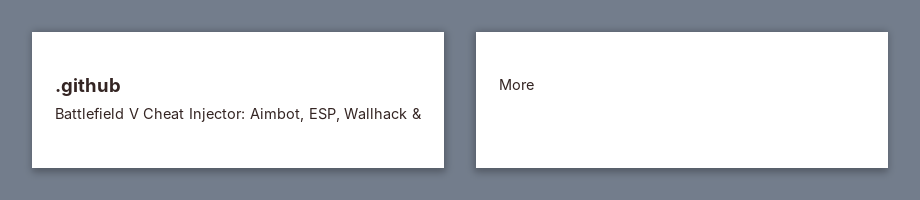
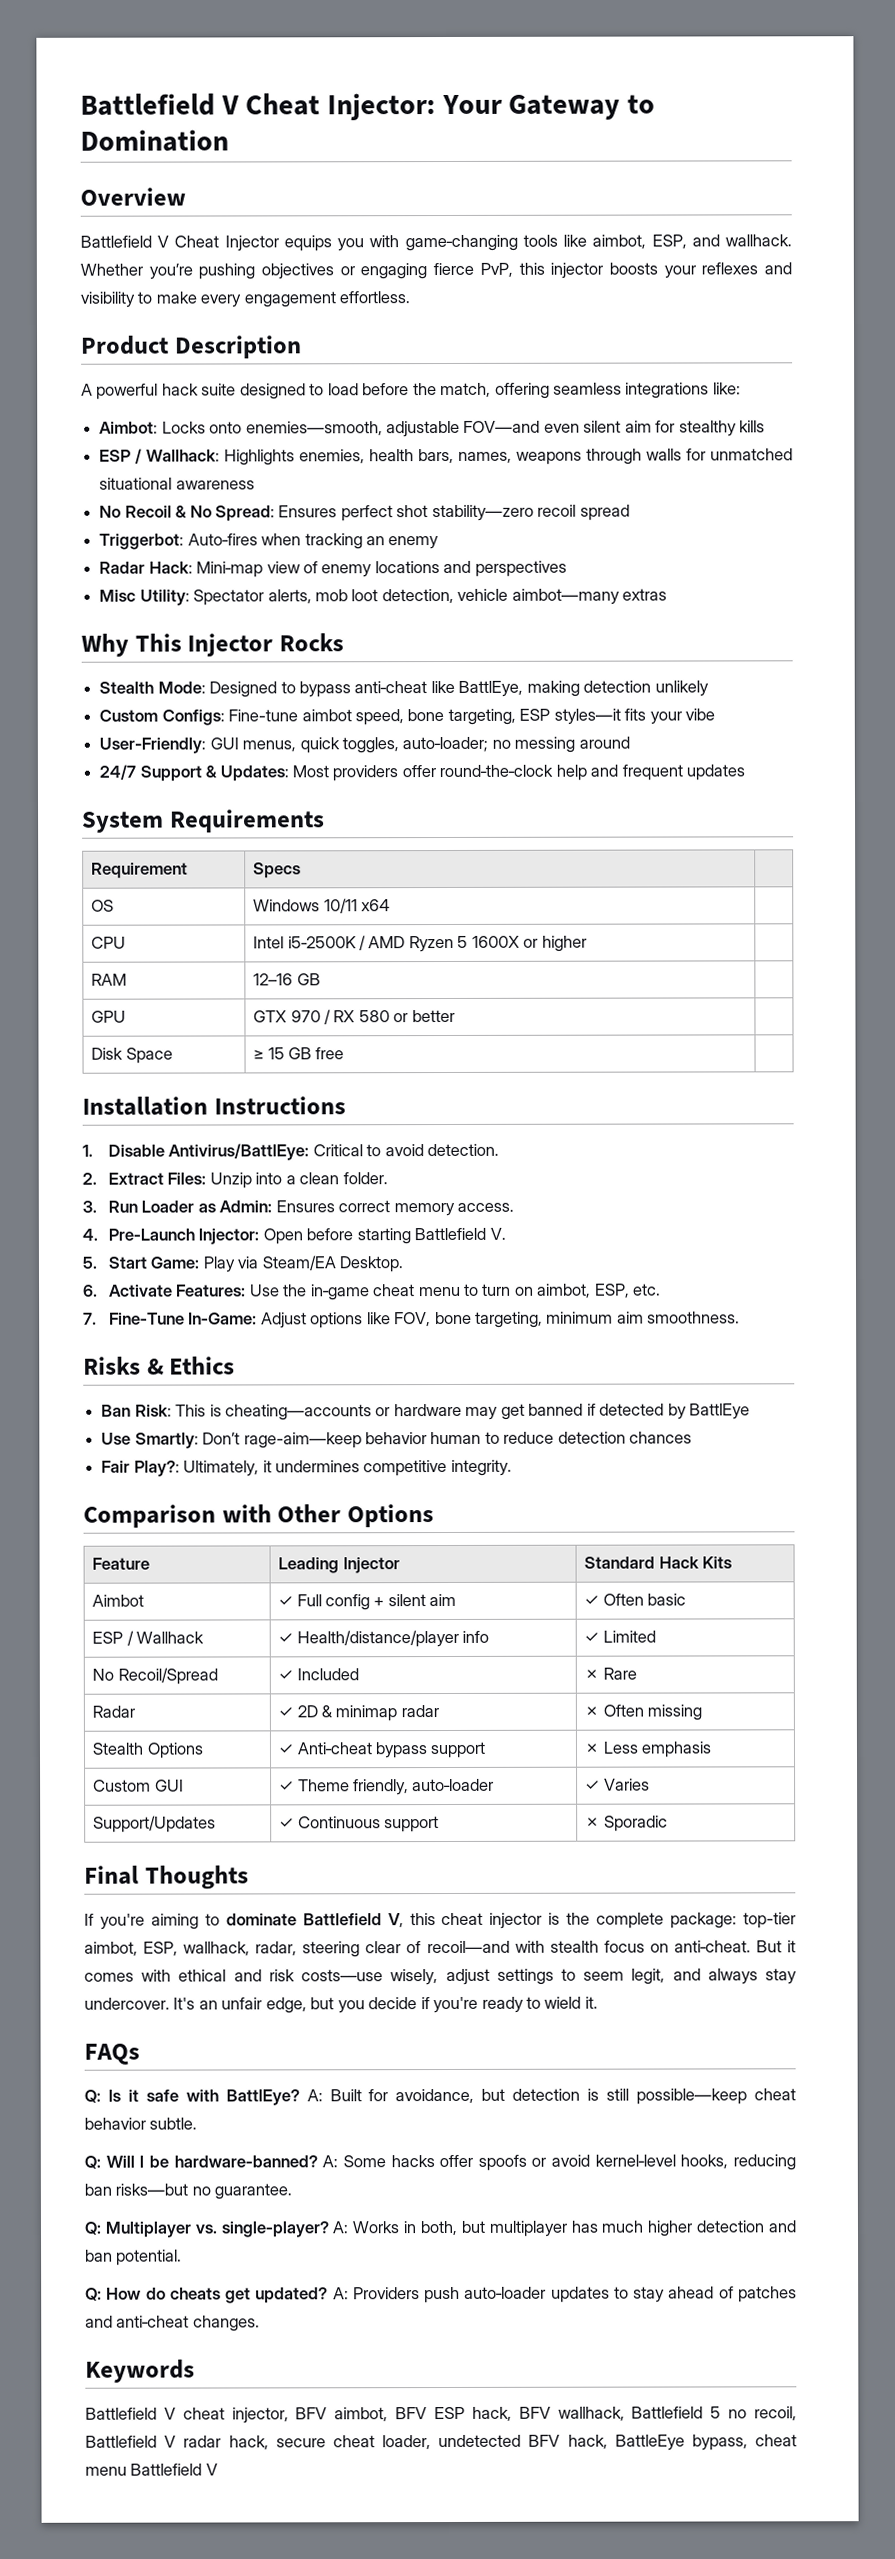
- .github
- Battlefield V Cheat Injector: Aimbot, ESP, Wallhack & More
+ Battlefield V Cheat Injector: Your Gateway to Domination
+ Overview
+ Battlefield V Cheat Injector equips you with game‑changing tools like aimbot, ESP, and wallhack. Whether you’re pushing objectives or engaging fierce PvP, this injector boosts your reflexes and visibility to make every engagement effortless.
+ Product Description
+ A powerful hack suite designed to load before the match, offering seamless integrations like:
+ Aimbot: Locks onto enemies—smooth, adjustable FOV—and even silent aim for stealthy kills
+ ESP / Wallhack: Highlights enemies, health bars, names, weapons through walls for unmatched situational awareness
+ No Recoil & No Spread: Ensures perfect shot stability—zero recoil spread
+ Triggerbot: Auto‑fires when tracking an enemy
+ Radar Hack: Mini‑map view of enemy locations and perspectives
+ Misc Utility: Spectator alerts, mob loot detection, vehicle aimbot—many extras
+ Why This Injector Rocks
+ Stealth Mode: Designed to bypass anti‑cheat like BattlEye, making detection unlikely
+ Custom Configs: Fine-tune aimbot speed, bone targeting, ESP styles—it fits your vibe
+ User-Friendly: GUI menus, quick toggles, auto‑loader; no messing around
+ 24/7 Support & Updates: Most providers offer round‑the‑clock help and frequent updates
+ System Requirements
+ Requirement | Specs |
+ OS | Windows 10/11 x64 |
+ CPU | Intel i5‑2500K / AMD Ryzen 5 1600X or higher |
+ RAM | 12–16 GB |
+ GPU | GTX 970 / RX 580 or better |
+ Disk Space | ≥ 15 GB free |
+ Installation Instructions
+ 1. Disable Antivirus/BattlEye: Critical to avoid detection.
+ 2. Extract Files: Unzip into a clean folder.
+ 3. Run Loader as Admin: Ensures correct memory access.
+ 4. Pre‑Launch Injector: Open before starting Battlefield V.
+ 5. Start Game: Play via Steam/EA Desktop.
+ 6. Activate Features: Use the in‑game cheat menu to turn on aimbot, ESP, etc.
+ 7. Fine‑Tune In‑Game: Adjust options like FOV, bone targeting, minimum aim smoothness.
+ Risks & Ethics
+ Ban Risk: This is cheating—accounts or hardware may get banned if detected by BattlEye
+ Use Smartly: Don’t rage-aim—keep behavior human to reduce detection chances
+ Fair Play?: Ultimately, it undermines competitive integrity.
+ Comparison with Other Options
+ Feature | Leading Injector | Standard Hack Kits
+ Aimbot | ✓ Full config + silent aim | ✓ Often basic
+ ESP / Wallhack | ✓ Health/distance/player info | ✓ Limited
+ No Recoil/Spread | ✓ Included | ✗ Rare
+ Radar | ✓ 2D & minimap radar | ✗ Often missing
+ Stealth Options | ✓ Anti‑cheat bypass support | ✗ Less emphasis
+ Custom GUI | ✓ Theme friendly, auto‑loader | ✓ Varies
+ Support/Updates | ✓ Continuous support | ✗ Sporadic
+ Final Thoughts
+ If you're aiming to dominate Battlefield V, this cheat injector is the complete package: top-tier aimbot, ESP, wallhack, radar, steering clear of recoil—and with stealth focus on anti‑cheat. But it comes with ethical and risk costs––use wisely, adjust settings to seem legit, and always stay undercover. It's an unfair edge, but you decide if you're ready to wield it.
+ FAQs
+ Q: Is it safe with BattlEye? A: Built for avoidance, but detection is still possible—keep cheat behavior subtle.
+ Q: Will I be hardware‑banned? A: Some hacks offer spoofs or avoid kernel‑level hooks, reducing ban risks—but no guarantee.
+ Q: Multiplayer vs. single‑player? A: Works in both, but multiplayer has much higher detection and ban potential.
+ Q: How do cheats get updated? A: Providers push auto‑loader updates to stay ahead of patches and anti‑cheat changes.
+ Keywords
+ Battlefield V cheat injector, BFV aimbot, BFV ESP hack, BFV wallhack, Battlefield 5 no recoil, Battlefield V radar hack, secure cheat loader, undetected BFV hack, BattleEye bypass, cheat menu Battlefield V

